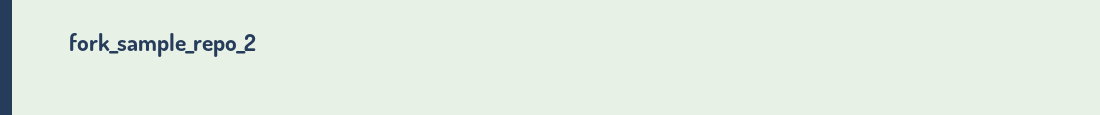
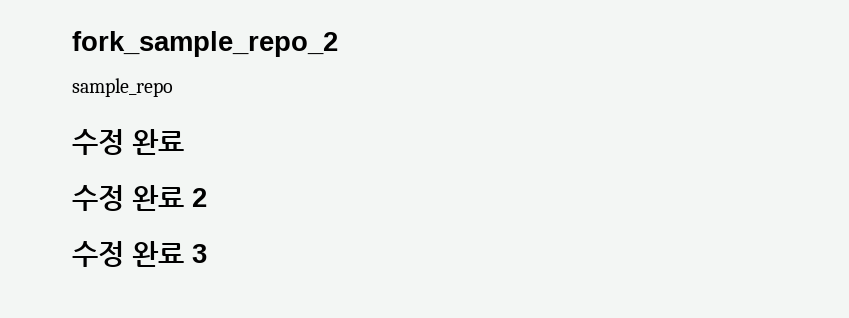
+ sample_repo
+ 수정 완료
+ 수정 완료 2
+ 수정 완료 3

